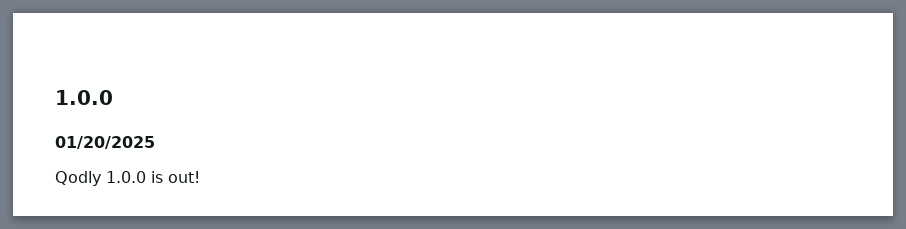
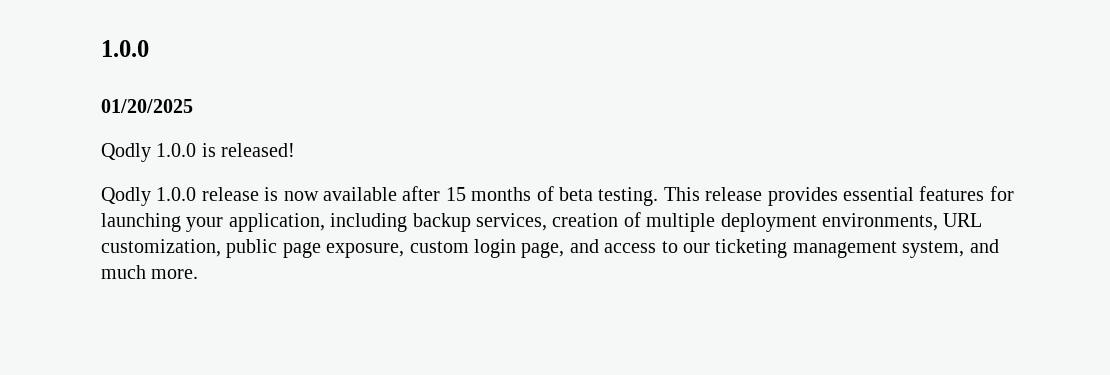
- Qodly 1.0.0 is out!
+ Qodly 1.0.0 is released!
+ Qodly 1.0.0 release is now available after 15 months of beta testing. This release provides essential features for launching your application, including backup services, creation of multiple deployment environments, URL customization, public page exposure, custom login page, and access to our ticketing management system, and much more.

